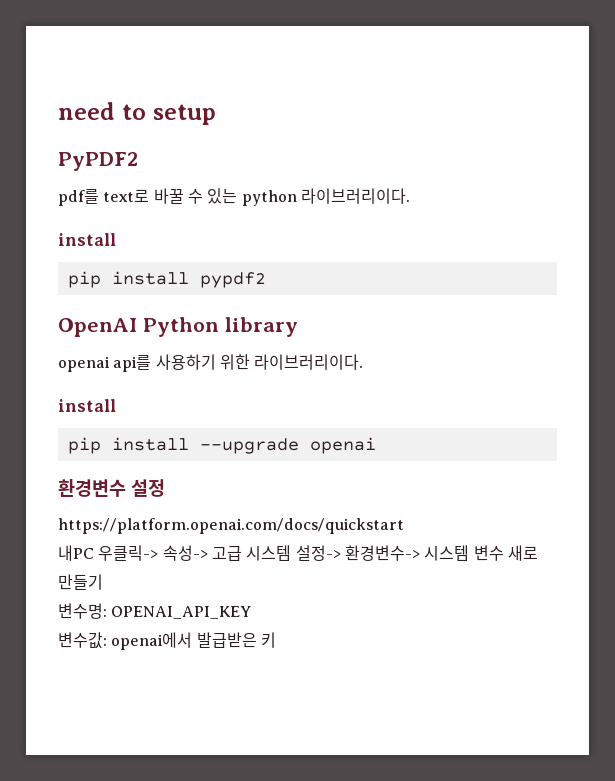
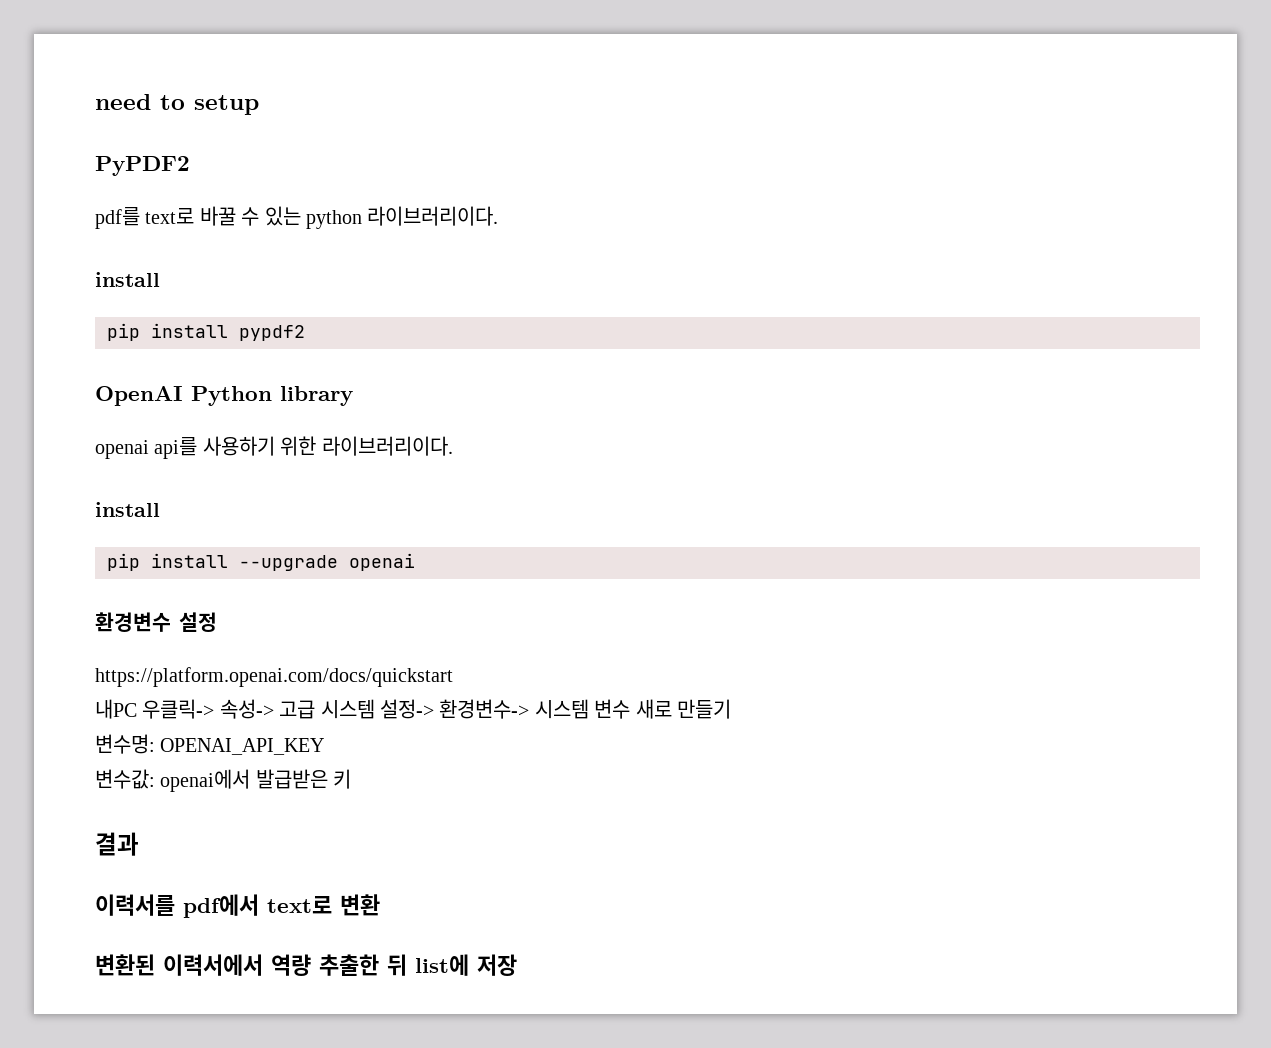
+ 결과
+ 이력서를 pdf에서 text로 변환
+ 변환된 이력서에서 역량 추출한 뒤 list에 저장

